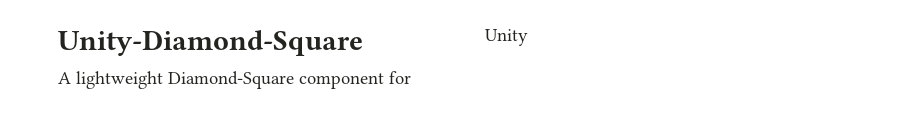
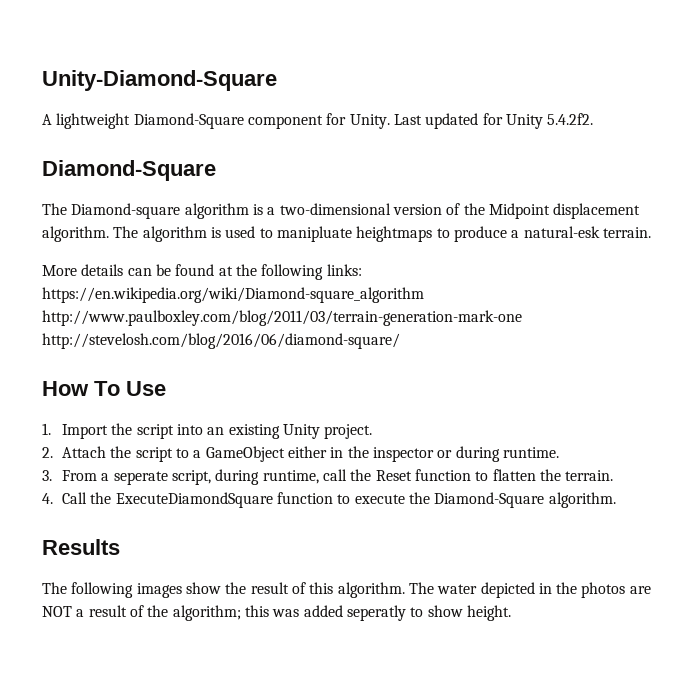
- A lightweight Diamond-Square component for Unity
+ A lightweight Diamond-Square component for Unity. Last updated for Unity 5.4.2f2.
+ Diamond-Square
+ The Diamond-square algorithm is a two-dimensional version of the Midpoint displacement algorithm. The algorithm is used to manipluate heightmaps to produce a natural-esk terrain.
+ More details can be found at the following links: https://en.wikipedia.org/wiki/Diamond-square_algorithm http://www.paulboxley.com/blog/2011/03/terrain-generation-mark-one http://stevelosh.com/blog/2016/06/diamond-square/
+ How To Use
+ 1. Import the script into an existing Unity project.
+ 2. Attach the script to a GameObject either in the inspector or during runtime.
+ 3. From a seperate script, during runtime, call the Reset function to flatten the terrain.
+ 4. Call the ExecuteDiamondSquare function to execute the Diamond-Square algorithm.
+ Results
+ The following images show the result of this algorithm. The water depicted in the photos are NOT a result of the algorithm; this was added seperatly to show height.

